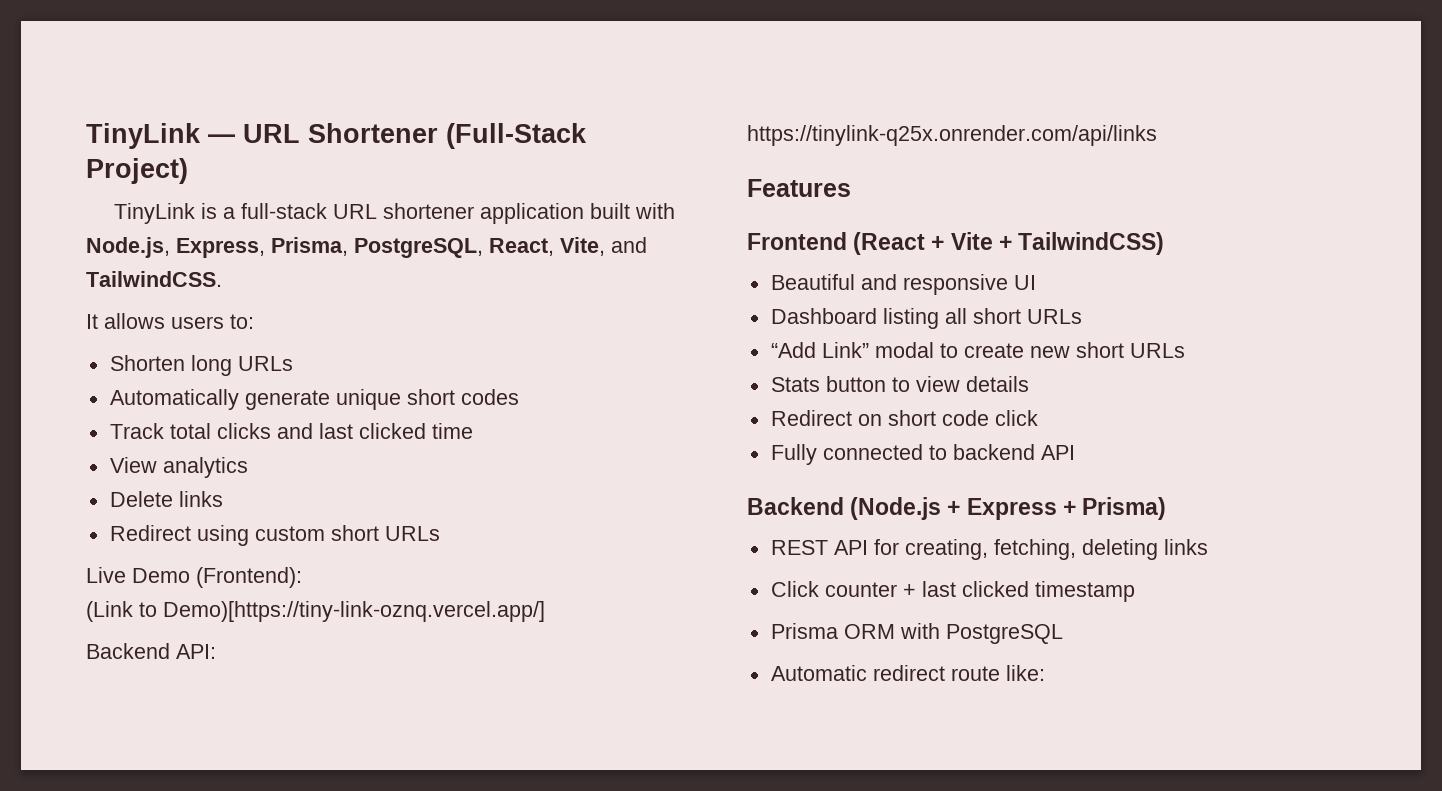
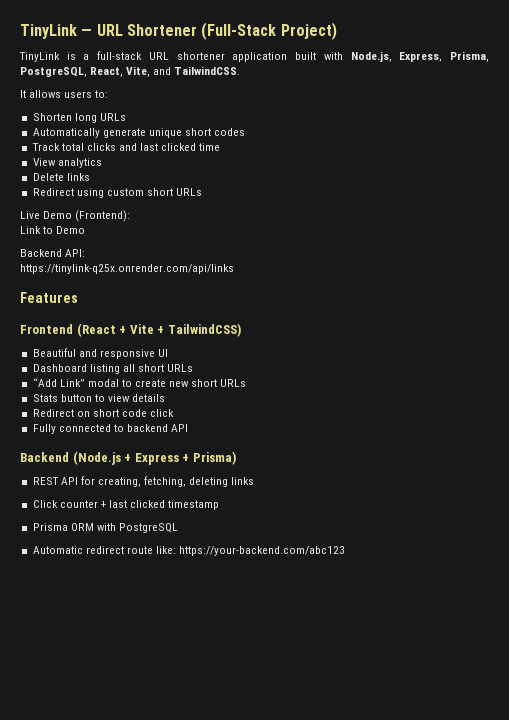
- (Link to Demo)[https://tiny-link-oznq.vercel.app/]
+ Link to Demo
- Automatic redirect route like:
+ Automatic redirect route like: https://your-backend.com/abc123

